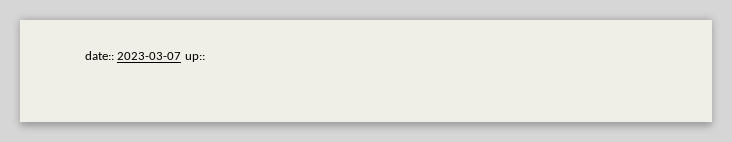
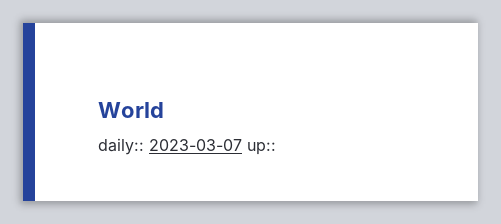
- date:: 2023-03-07 up::
+ World
+ daily:: 2023-03-07 up::

